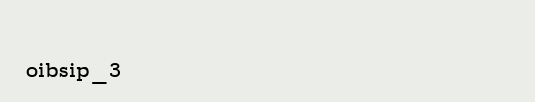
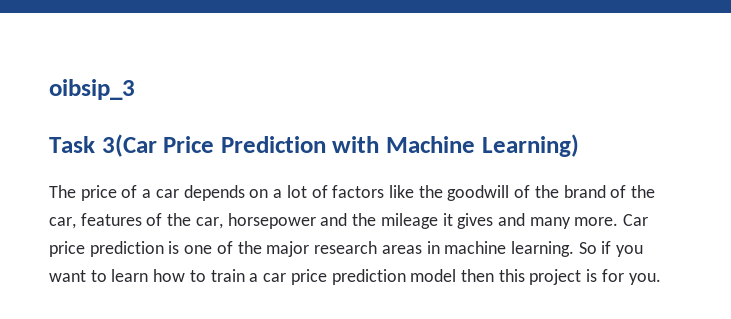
+ Task 3(Car Price Prediction with Machine Learning)
+ The price of a car depends on a lot of factors like the goodwill of the brand of the car, features of the car, horsepower and the mileage it gives and many more. Car price prediction is one of the major research areas in machine learning. So if you want to learn how to train a car price prediction model then this project is for you.

